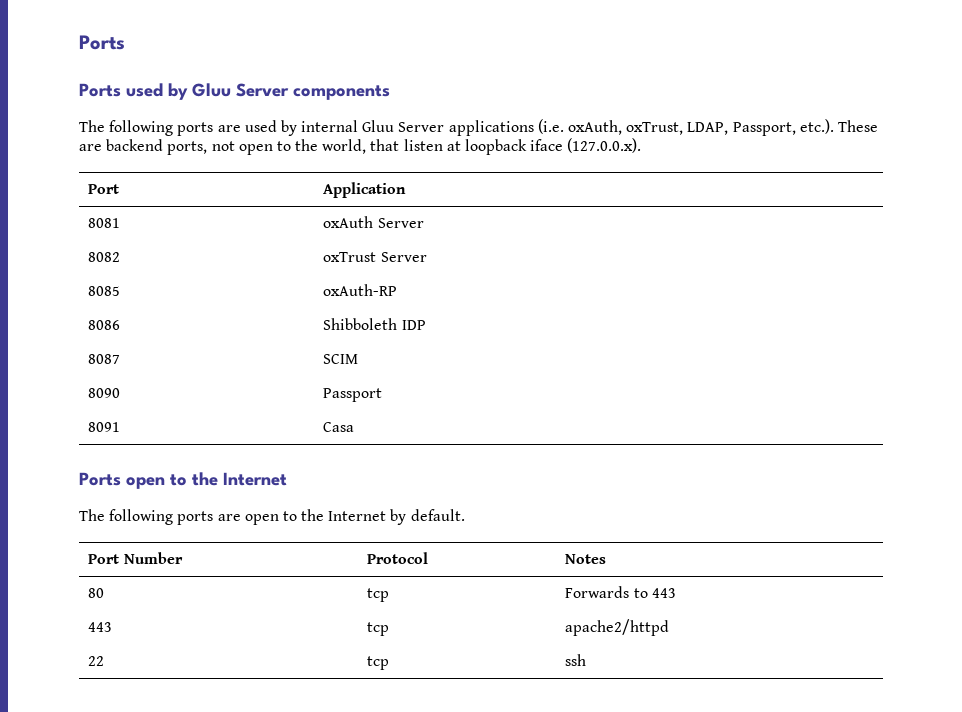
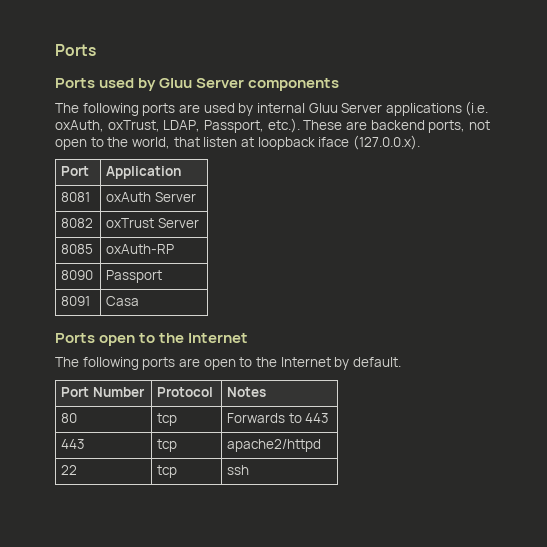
- 8086 | Shibboleth IDP
- 8087 | SCIM

